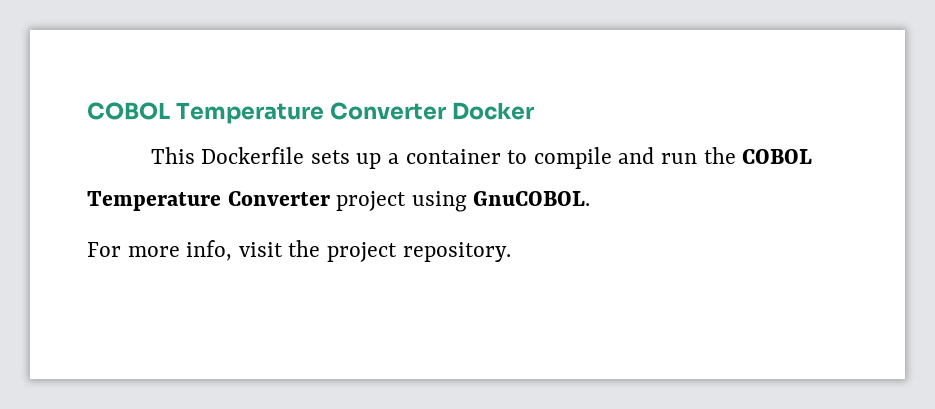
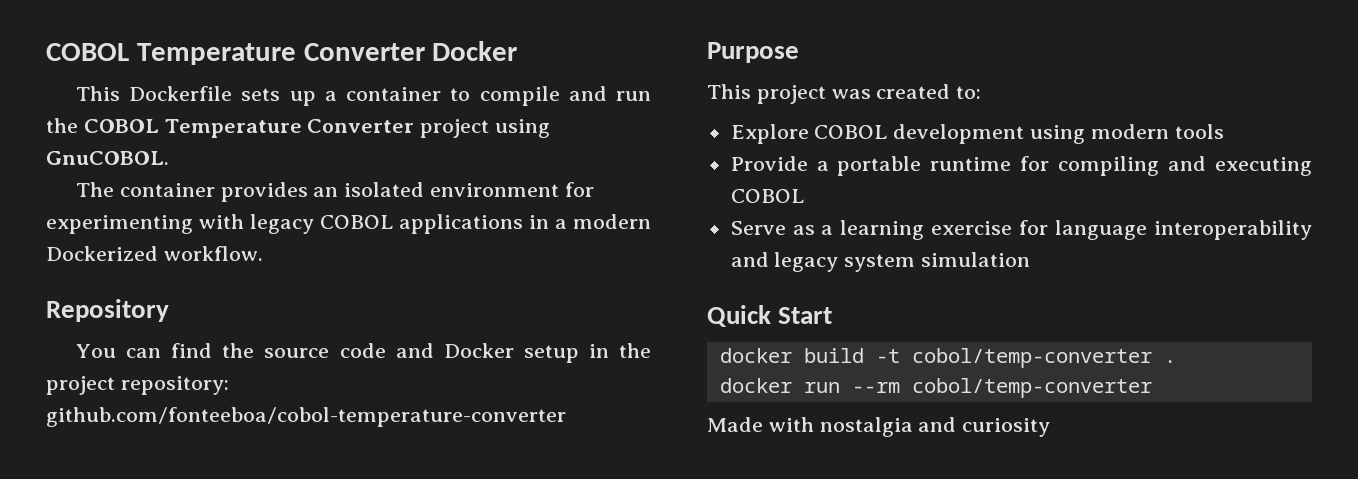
- For more info, visit the project repository.
+ The container provides an isolated environment for experimenting with legacy COBOL applications in a modern Dockerized workflow.
+ Repository
+ You can find the source code and Docker setup in the project repository: github.com/fonteeboa/cobol-temperature-converter
+ Purpose
+ This project was created to:
+ Explore COBOL development using modern tools
+ Provide a portable runtime for compiling and executing COBOL
+ Serve as a learning exercise for language interoperability and legacy system simulation
+ Quick Start
+ docker build -t cobol/temp-converter .
+ docker run --rm cobol/temp-converter
+ Made with nostalgia and curiosity

